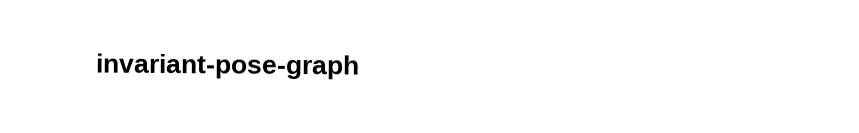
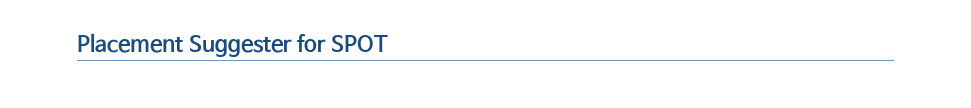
- invariant-pose-graph
+ Placement Suggester for SPOT

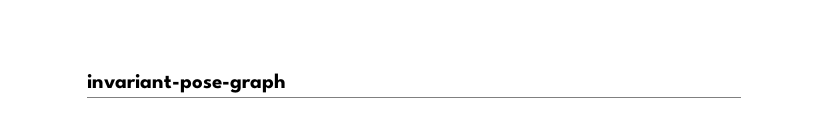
- Placement Suggester for SPOT
+ invariant-pose-graph

